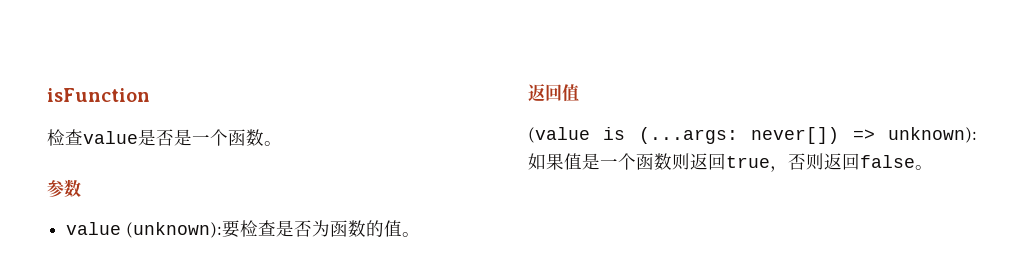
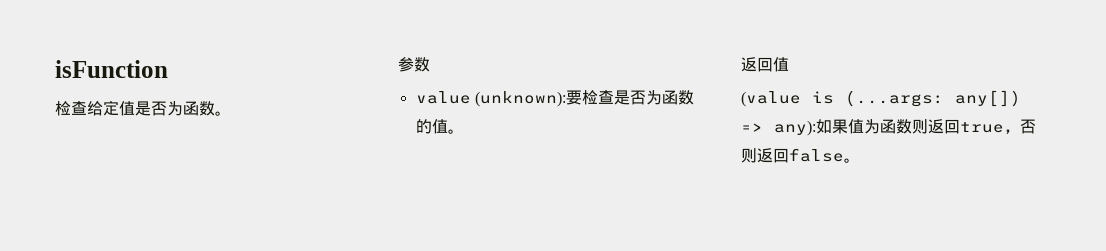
- 检查value是否是一个函数。
+ 检查给定值是否为函数。
- (value is (...args: never[]) => unknown):如果值是一个函数则返回true，否则返回false。
+ (value is (...args: any[]) => any):如果值为函数则返回true，否则返回false。

